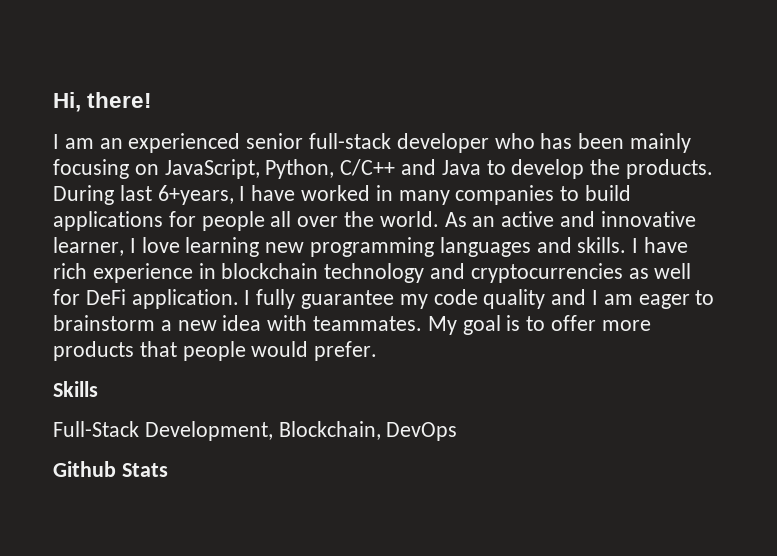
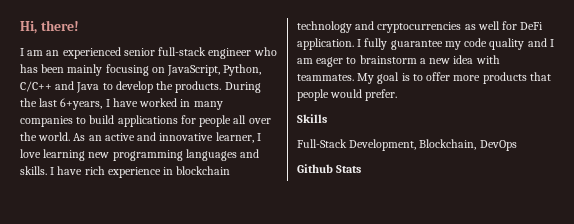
- I am an experienced senior full-stack developer who has been mainly focusing on JavaScript, Python, C/C++ and Java to develop the products.
+ I am an experienced senior full-stack engineer who has been mainly focusing on JavaScript, Python, C/C++ and Java to develop the products.
- During last 6+years, I have worked in many companies to build applications for people all over the world.
+ During the last 6+years, I have worked in many companies to build applications for people all over the world.

